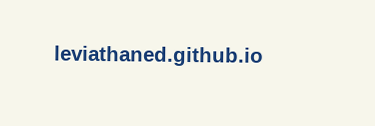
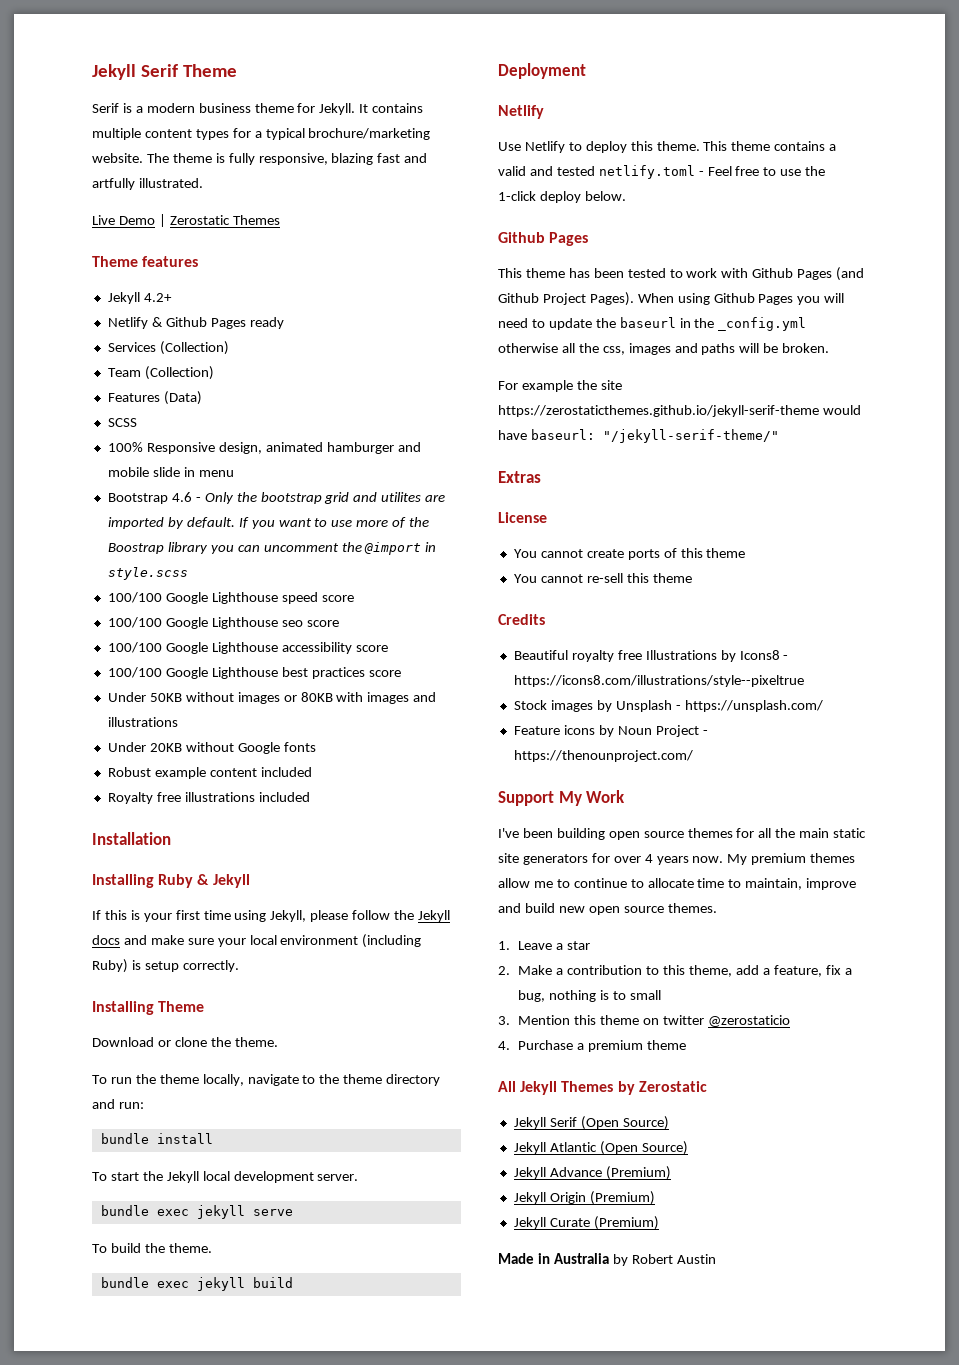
- leviathaned.github.io
+ Jekyll Serif Theme
+ Serif is a modern business theme for Jekyll. It contains multiple content types for a typical brochure/marketing website. The theme is fully responsive, blazing fast and artfully illustrated.
+ Live Demo | Zerostatic Themes
+ Theme features
+ Jekyll 4.2+
+ Netlify & Github Pages ready
+ Services (Collection)
+ Team (Collection)
+ Features (Data)
+ SCSS
+ 100% Responsive design, animated hamburger and mobile slide in menu
+ Bootstrap 4.6 - Only the bootstrap grid and utilites are imported by default. If you want to use more of the Boostrap library you can uncomment the @import in style.scss
+ 100/100 Google Lighthouse speed score
+ 100/100 Google Lighthouse seo score
+ 100/100 Google Lighthouse accessibility score
+ 100/100 Google Lighthouse best practices score
+ Under 50KB without images or 80KB with images and illustrations
+ Under 20KB without Google fonts
+ Robust example content included
+ Royalty free illustrations included
+ Installation
+ Installing Ruby & Jekyll
+ If this is your first time using Jekyll, please follow the Jekyll docs and make sure your local environment (including Ruby) is setup correctly.
+ Installing Theme
+ Download or clone the theme.
+ To run the theme locally, navigate to the theme directory and run:
+ bundle install
+ To start the Jekyll local development server.
+ bundle exec jekyll serve
+ To build the theme.
+ bundle exec jekyll build
+ Deployment
+ Netlify
+ Use Netlify to deploy this theme. This theme contains a valid and tested netlify.toml - Feel free to use the 1-click deploy below.
+ Github Pages
+ This theme has been tested to work with Github Pages (and Github Project Pages). When using Github Pages you will need to update the baseurl in the _config.yml otherwise all the css, images and paths will be broken.
+ For example the site https://zerostaticthemes.github.io/jekyll-serif-theme would have baseurl: "/jekyll-serif-theme/"
+ Extras
+ License
+ You cannot create ports of this theme
+ You cannot re-sell this theme
+ Credits
+ Beautiful royalty free Illustrations by Icons8 - https://icons8.com/illustrations/style--pixeltrue
+ Stock images by Unsplash - https://unsplash.com/
+ Feature icons by Noun Project - https://thenounproject.com/
+ Support My Work
+ I've been building open source themes for all the main static site generators for over 4 years now. My premium themes allow me to continue to allocate time to maintain, improve and build new open source themes.
+ 1. Leave a star
+ 2. Make a contribution to this theme, add a feature, fix a bug, nothing is to small
+ 3. Mention this theme on twitter @zerostaticio
+ 4. Purchase a premium theme
+ All Jekyll Themes by Zerostatic
+ Jekyll Serif (Open Source)
+ Jekyll Atlantic (Open Source)
+ Jekyll Advance (Premium)
+ Jekyll Origin (Premium)
+ Jekyll Curate (Premium)
+ Made in Australia by Robert Austin

